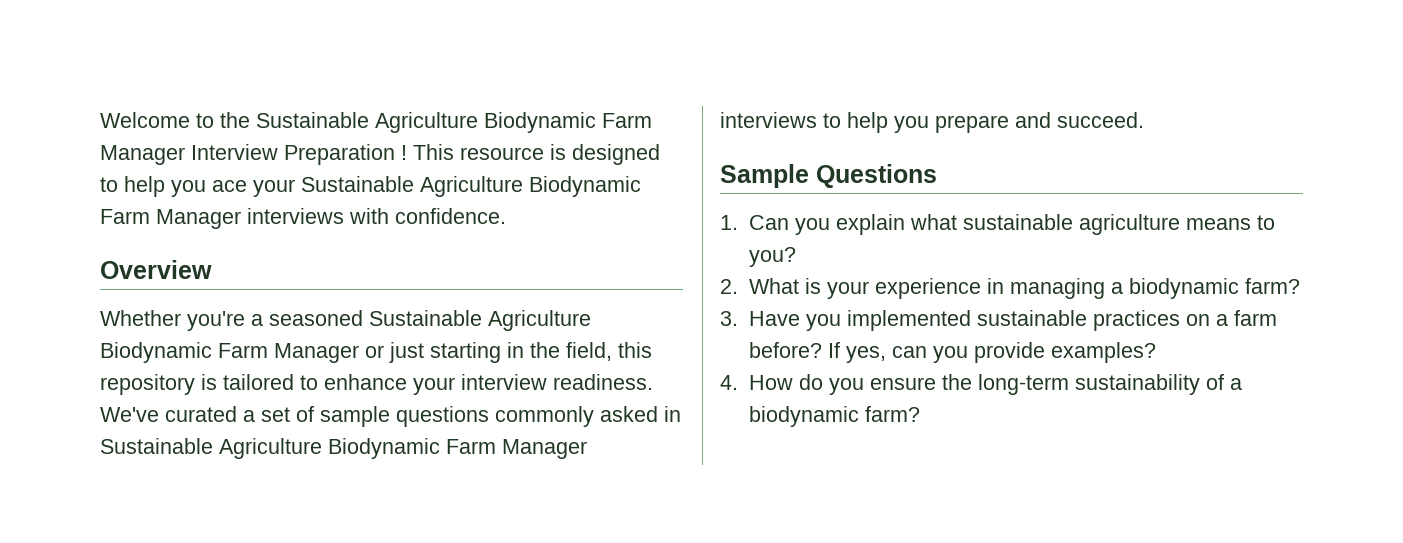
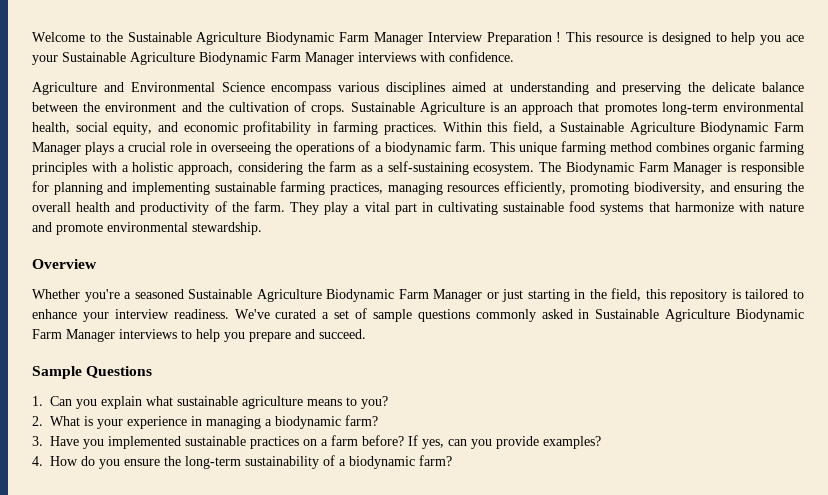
+ Agriculture and Environmental Science encompass various disciplines aimed at understanding and preserving the delicate balance between the environment and the cultivation of crops. Sustainable Agriculture is an approach that promotes long-term environmental health, social equity, and economic profitability in farming practices. Within this field, a Sustainable Agriculture Biodynamic Farm Manager plays a crucial role in overseeing the operations of a biodynamic farm. This unique farming method combines organic farming principles with a holistic approach, considering the farm as a self-sustaining ecosystem. The Biodynamic Farm Manager is responsible for planning and implementing sustainable farming practices, managing resources efficiently, promoting biodiversity, and ensuring the overall health and productivity of the farm. They play a vital part in cultivating sustainable food systems that harmonize with nature and promote environmental stewardship.

